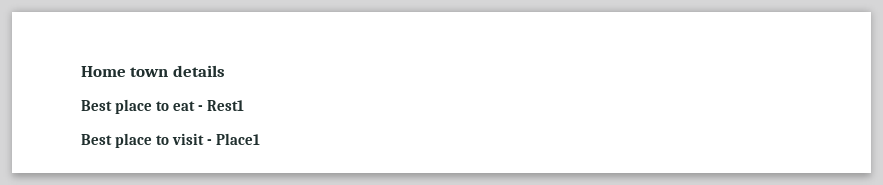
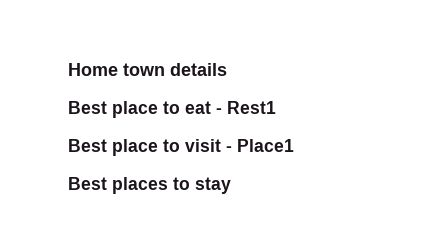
+ Best places to stay

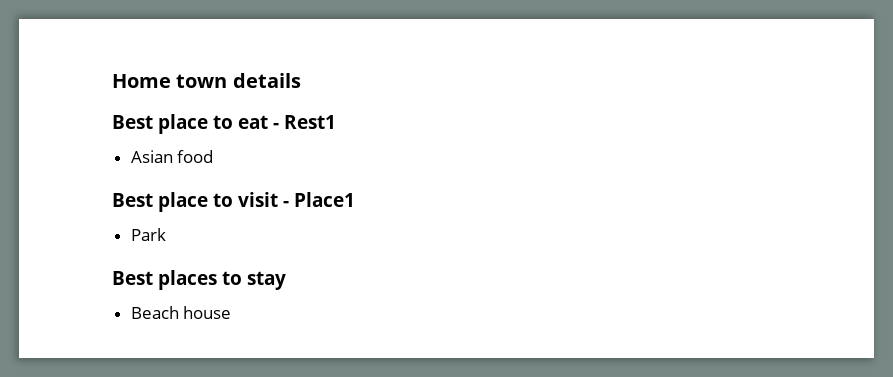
+ Asian food
+ Park
+ Beach house

